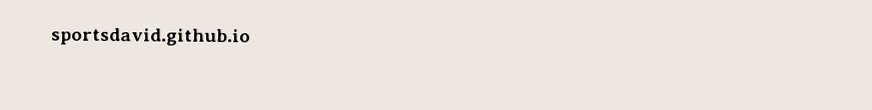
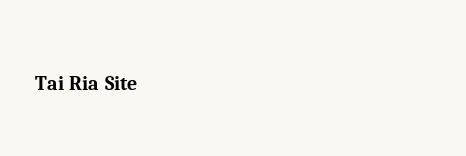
- sportsdavid.github.io
+ Tai Ria Site

